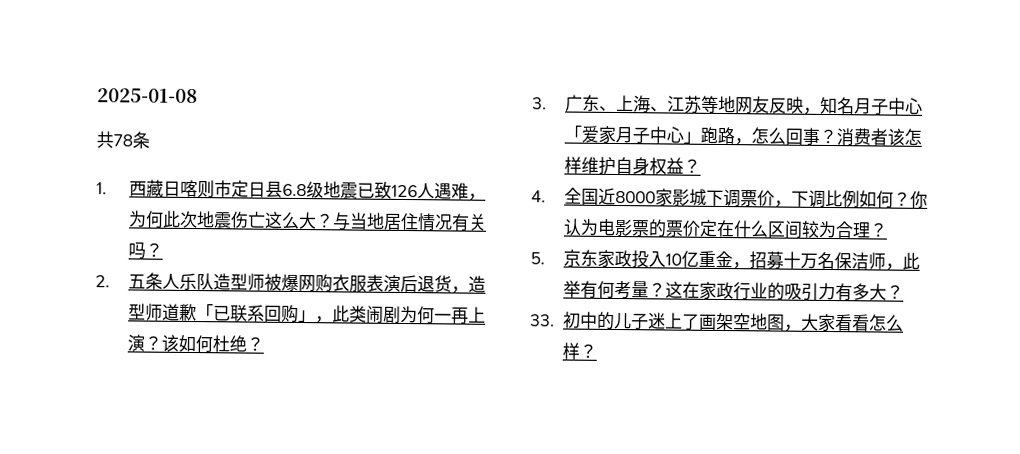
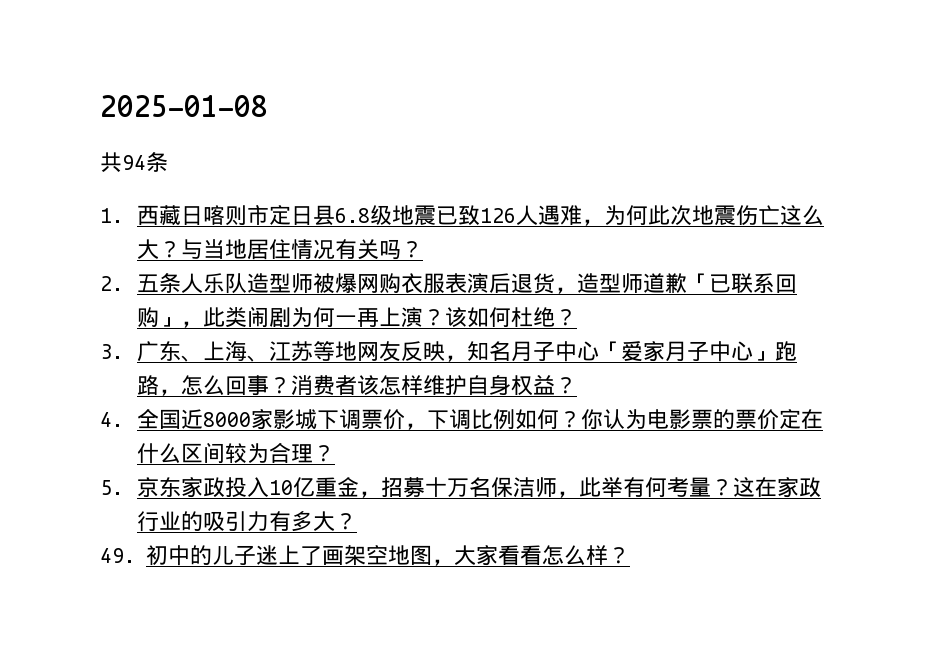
- 共78条
+ 共94条
- 33.初中的儿子迷上了画架空地图，大家看看怎么样？
+ 49.初中的儿子迷上了画架空地图，大家看看怎么样？

